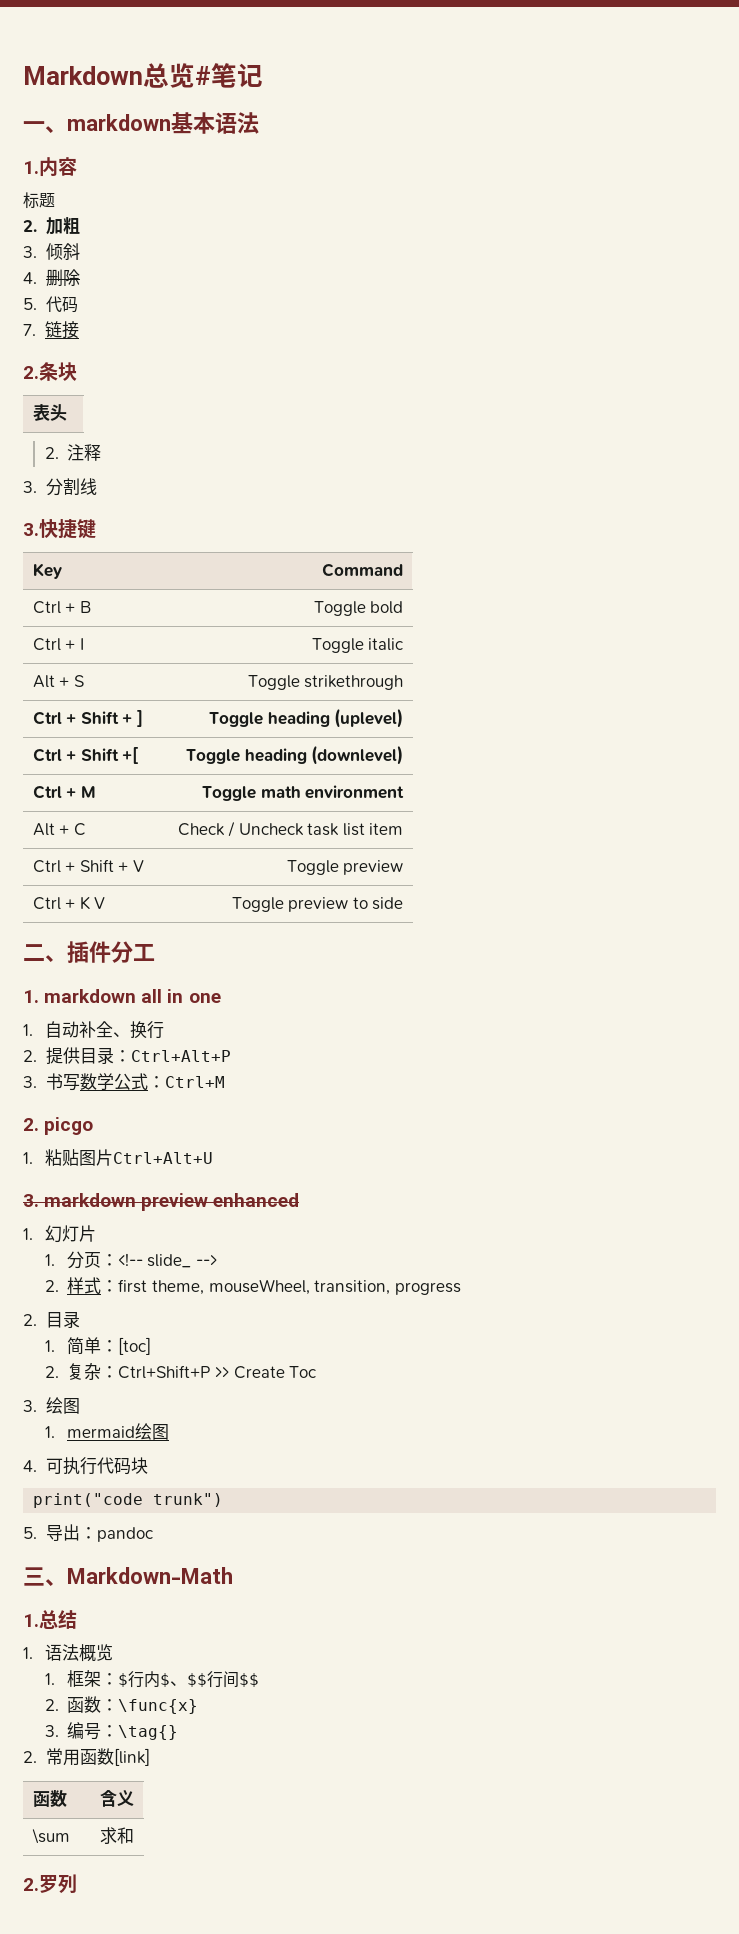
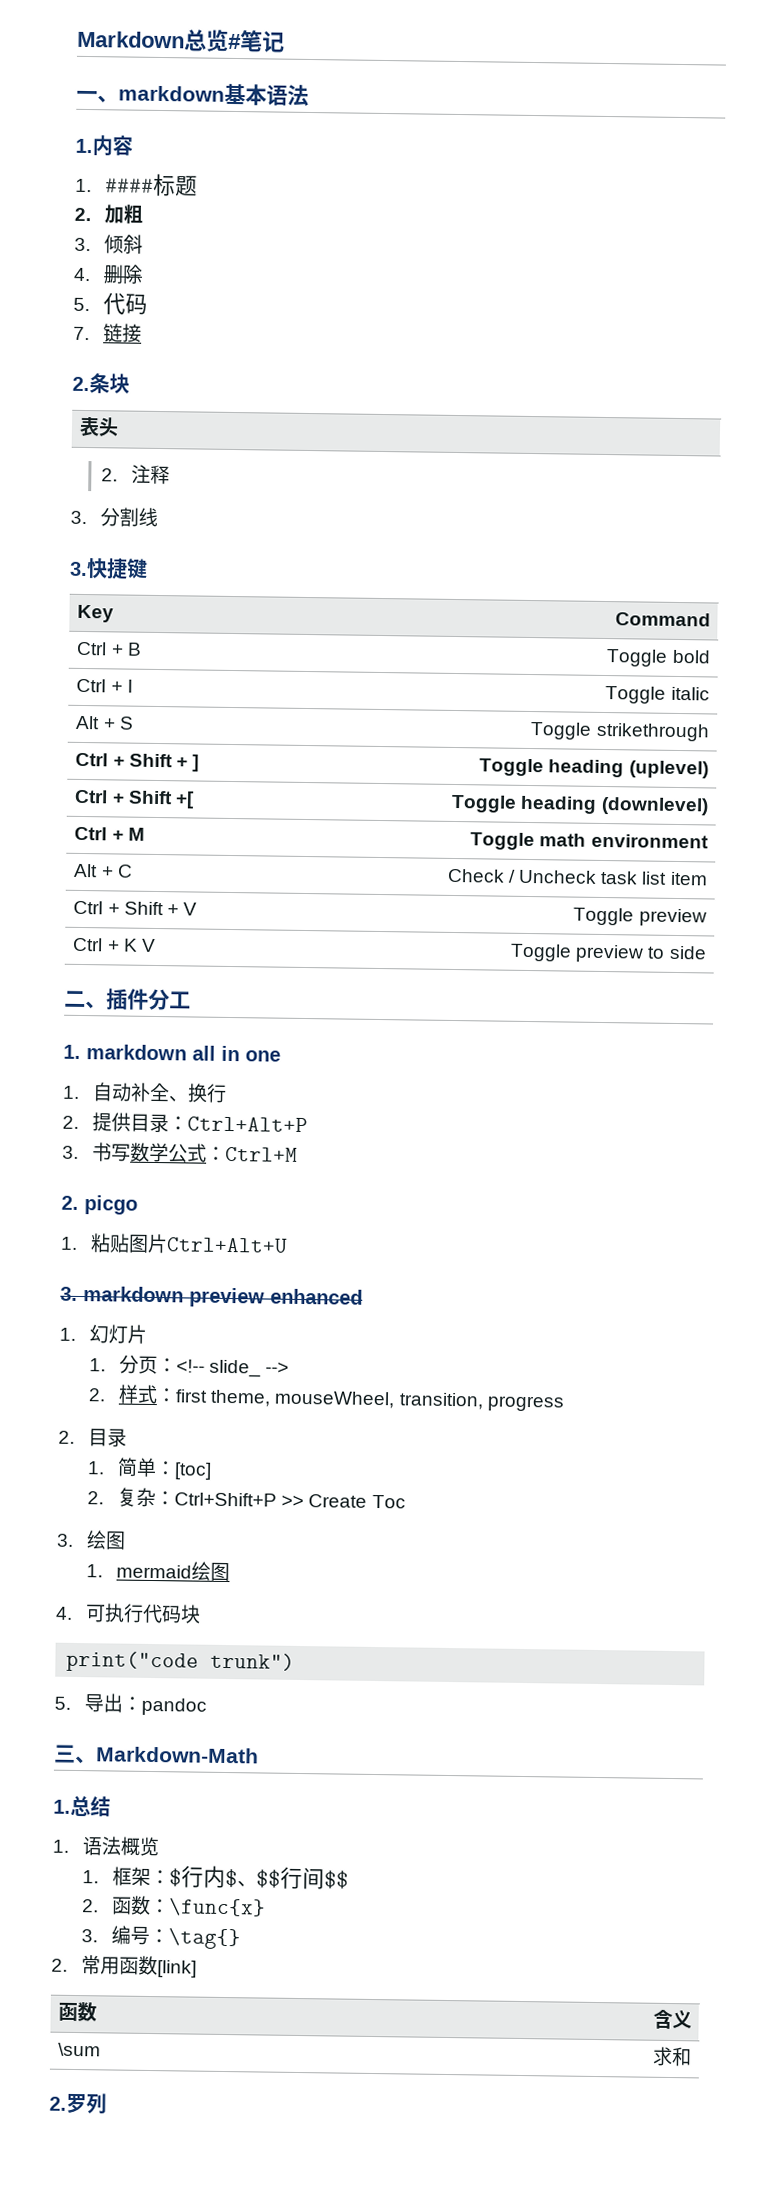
- 标题
+ 1. ####标题

